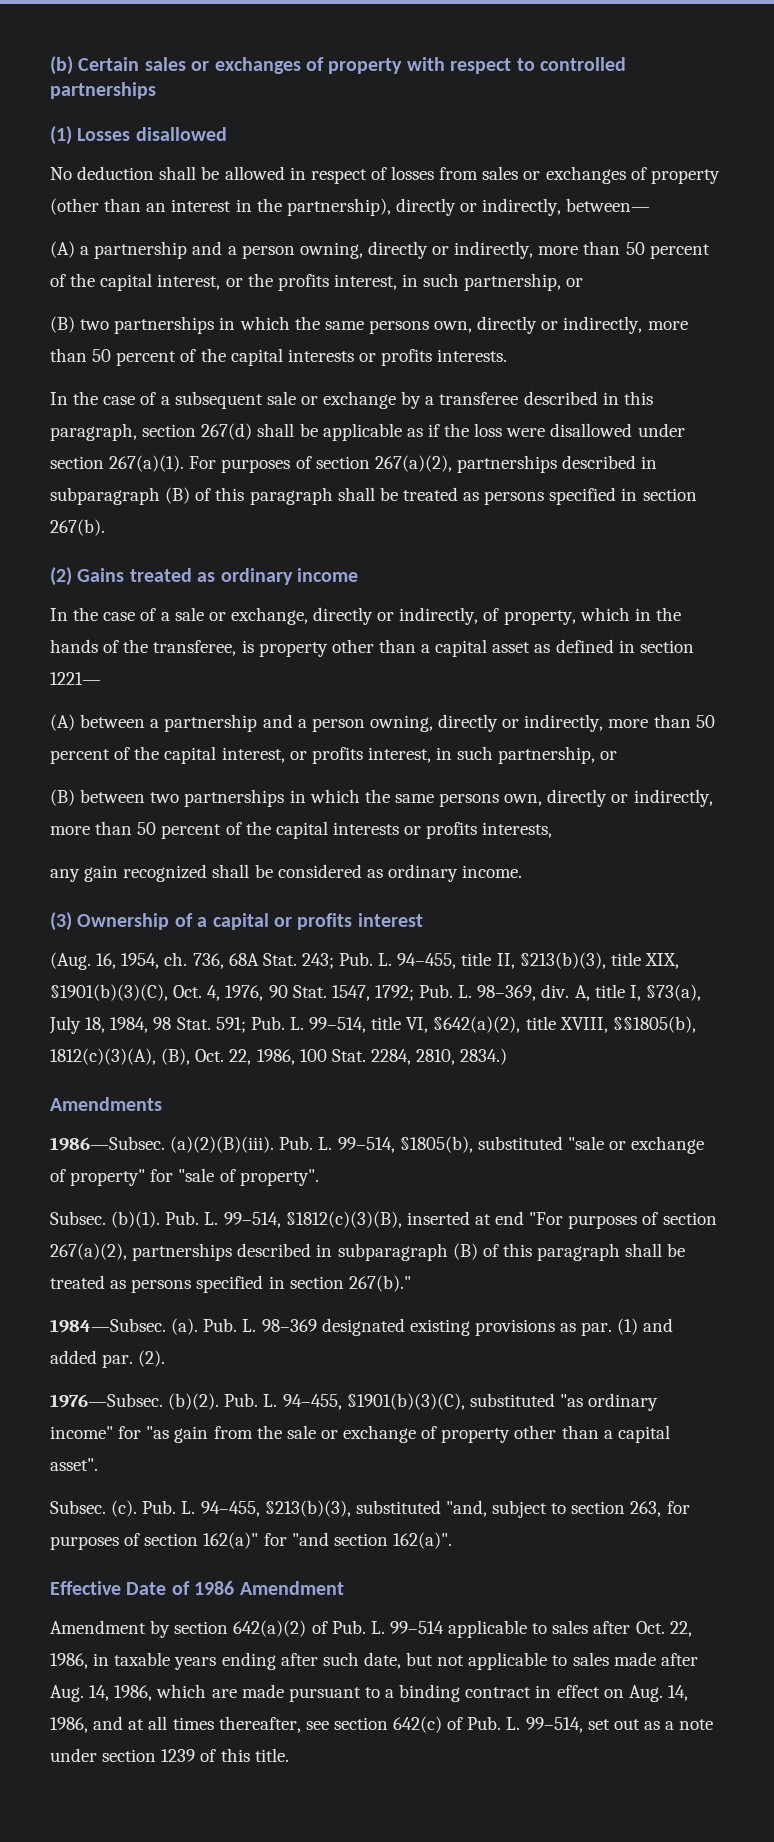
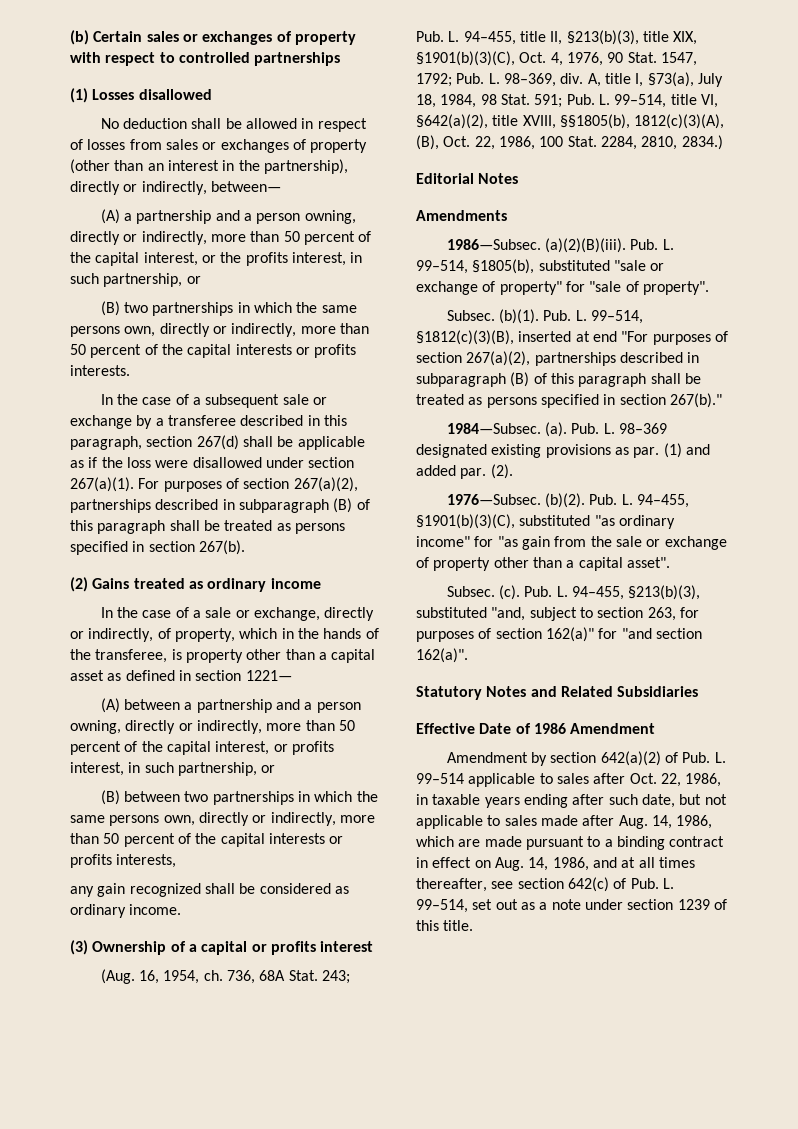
+ Editorial Notes
+ Statutory Notes and Related Subsidiaries

